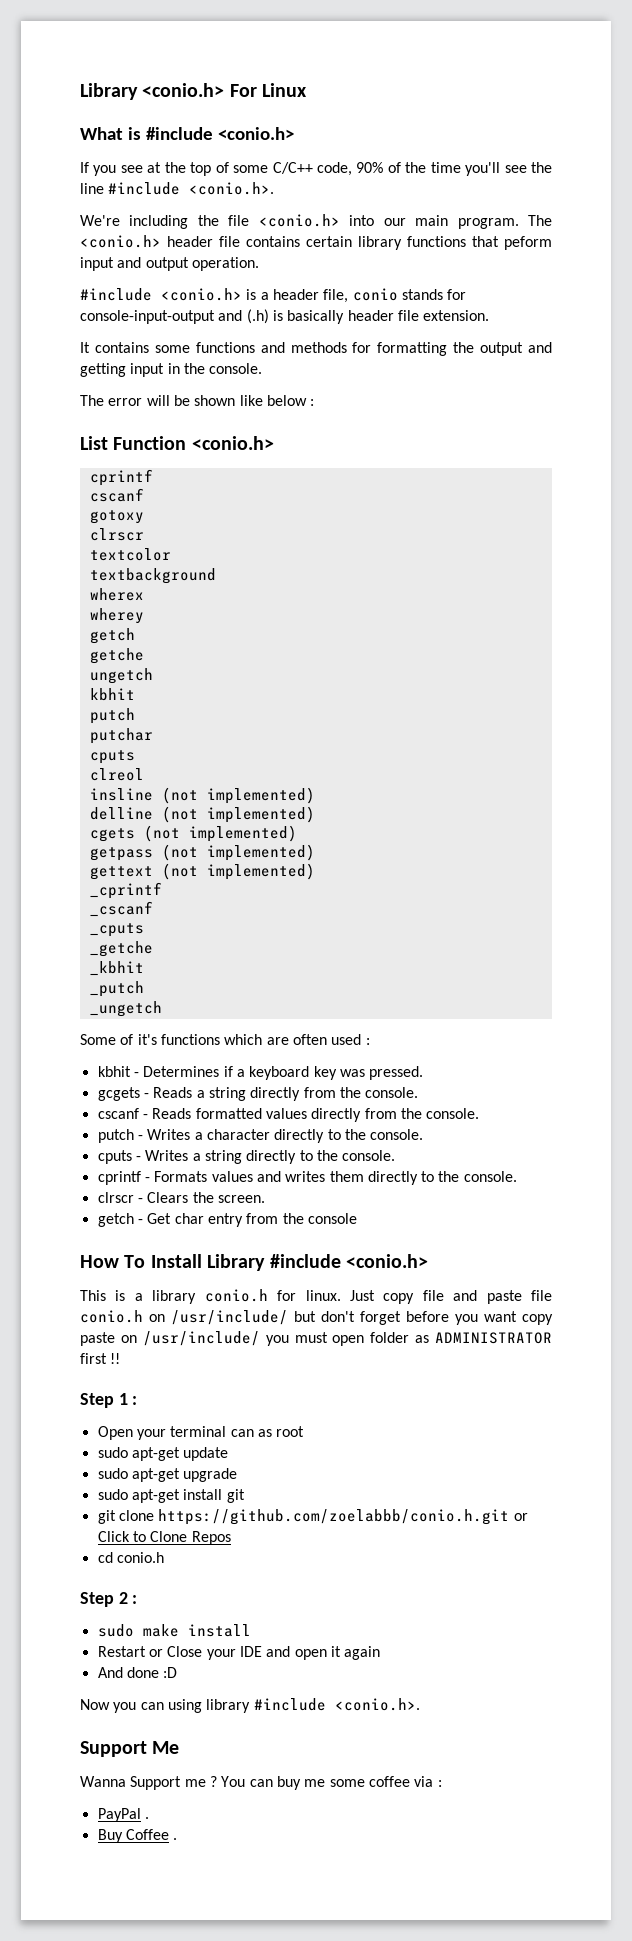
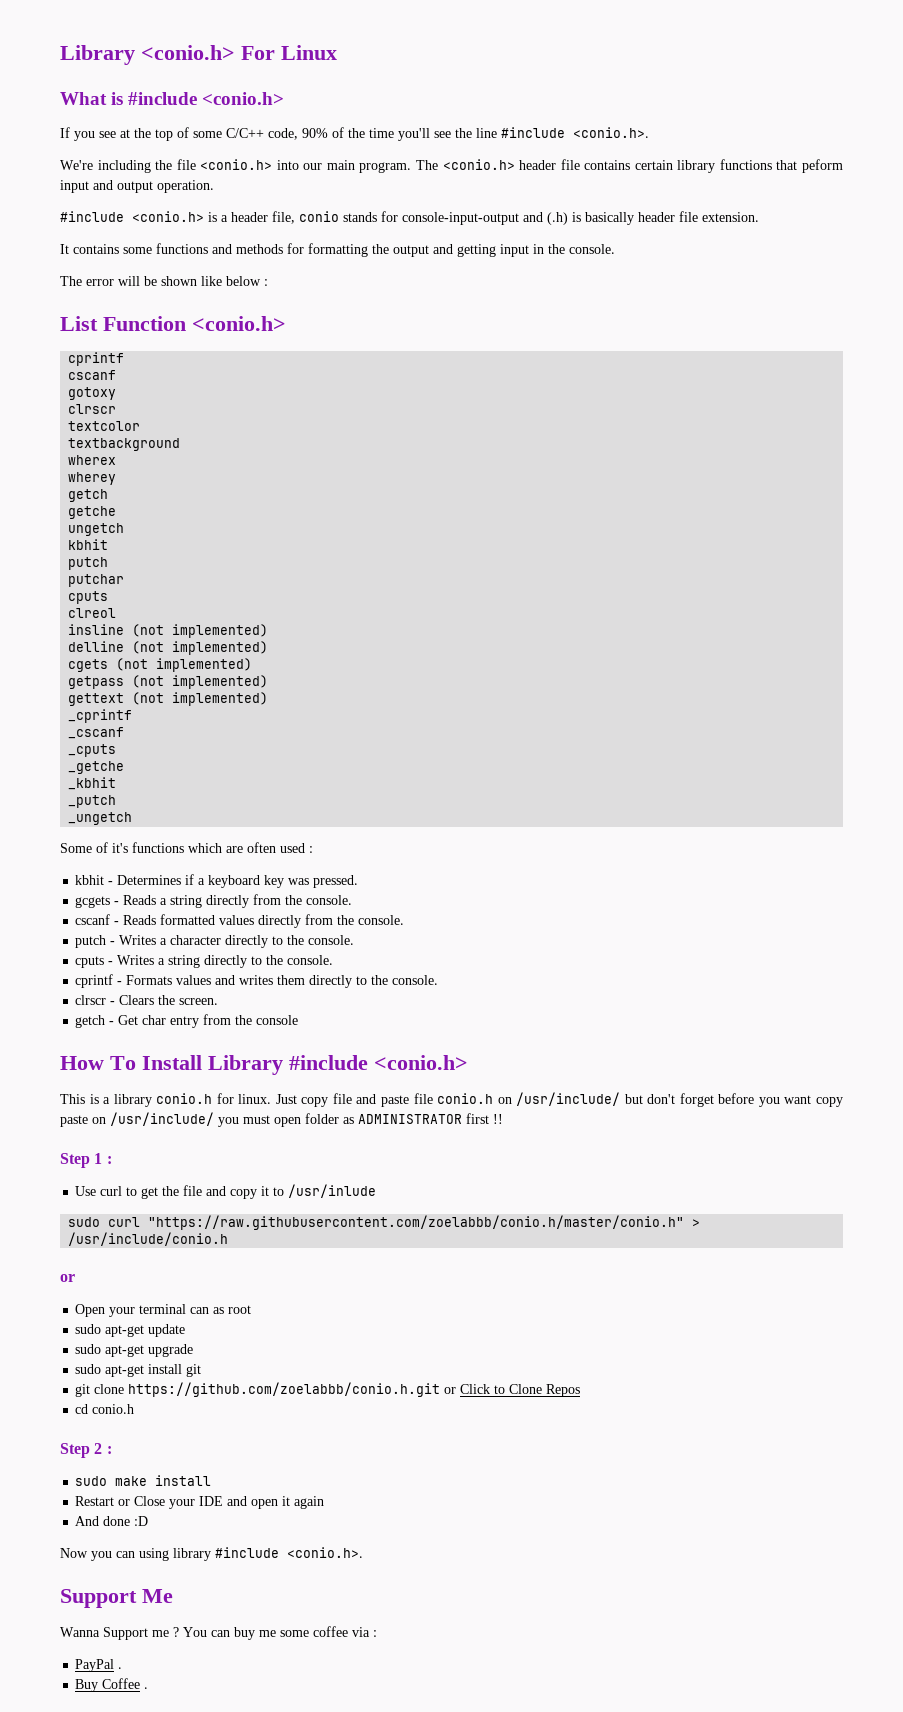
+ Use curl to get the file and copy it to /usr/inlude
+ sudo curl "https://raw.githubusercontent.com/zoelabbb/conio.h/master/conio.h" > /usr/include/conio.h
+ or

